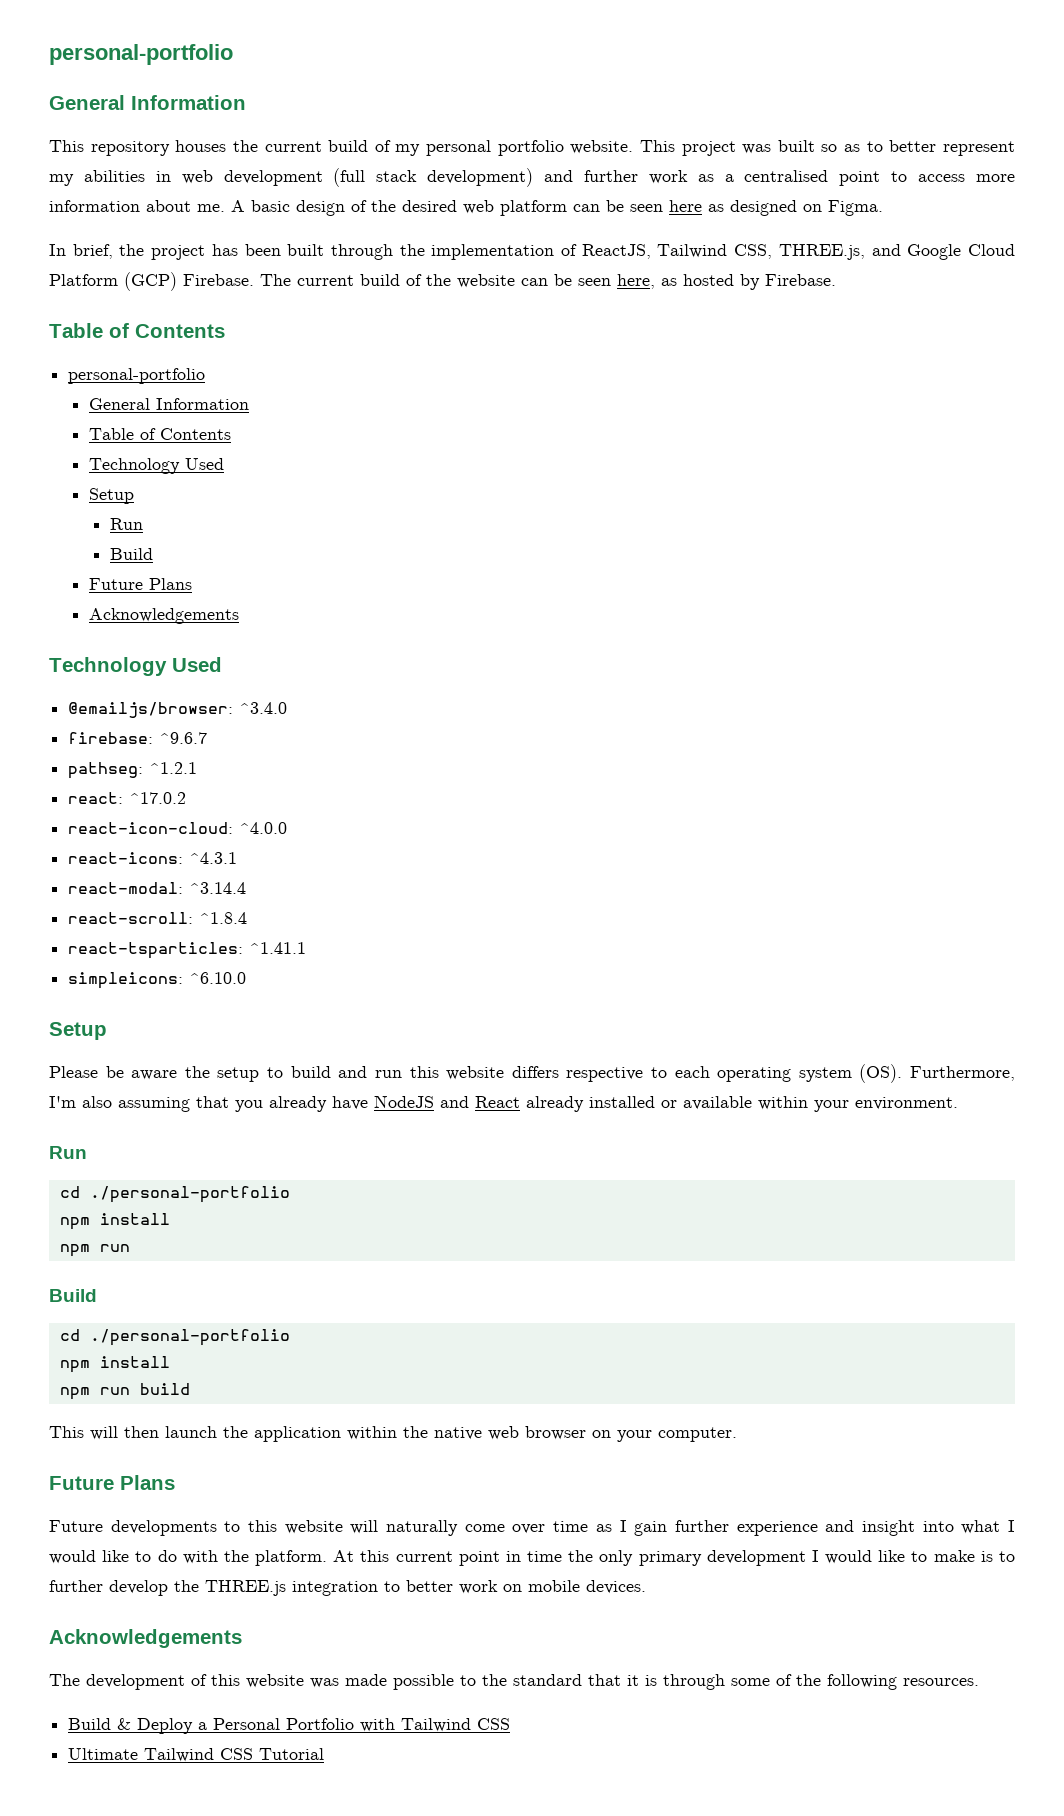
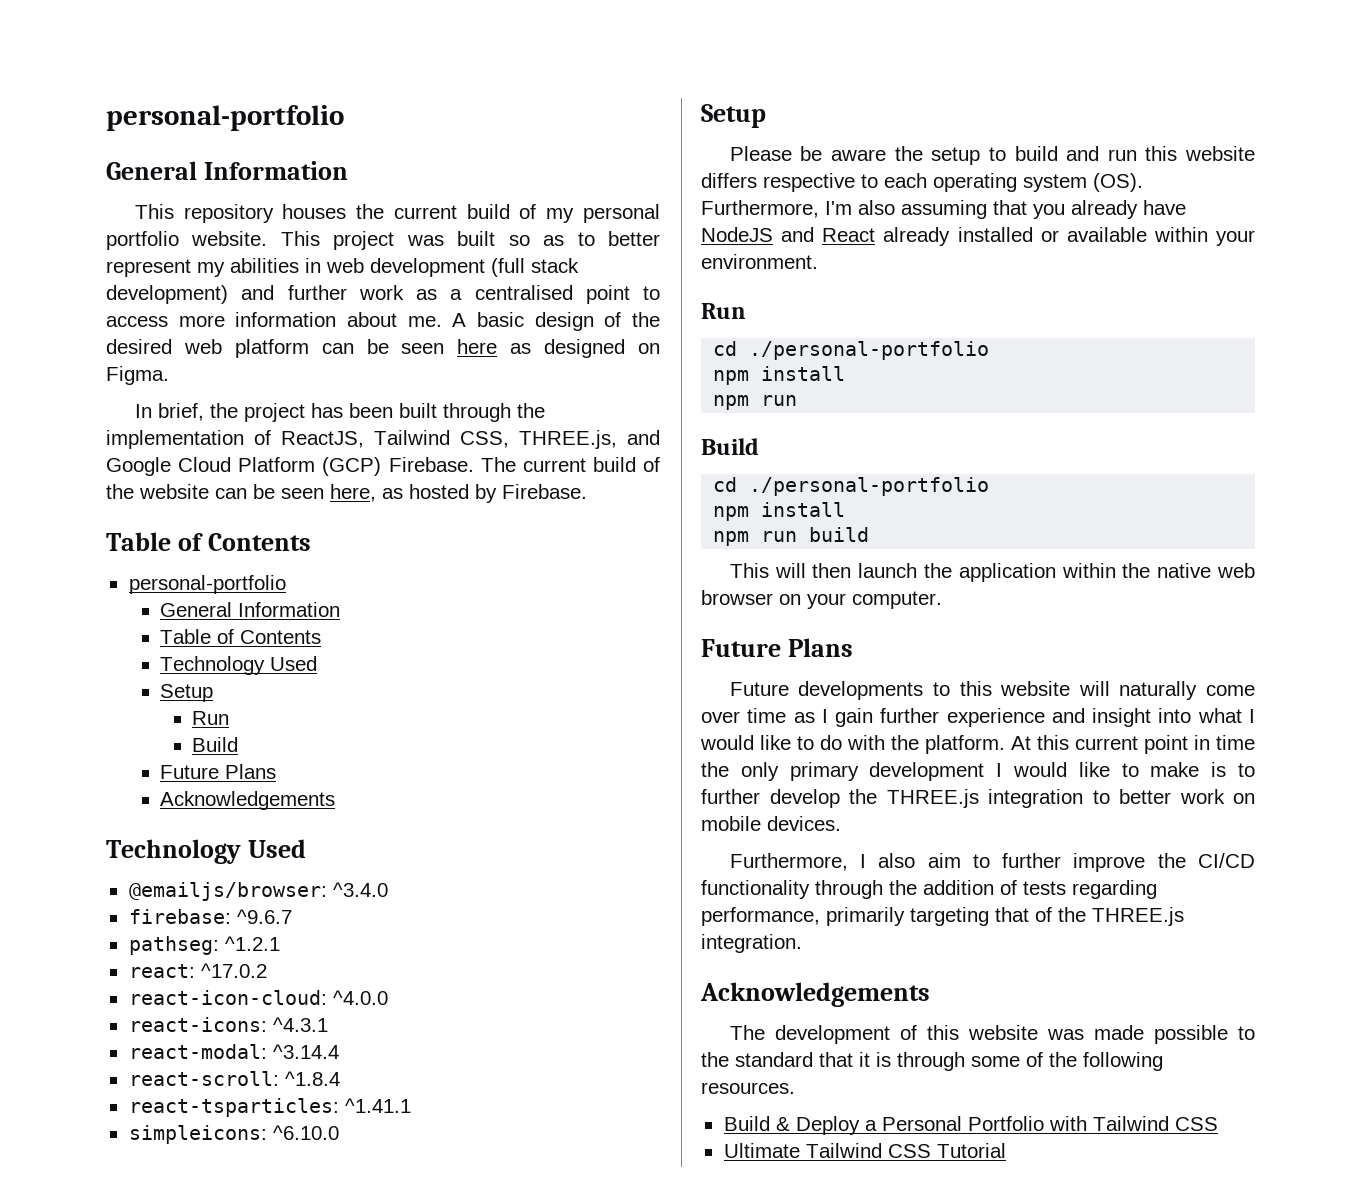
+ Furthermore, I also aim to further improve the CI/CD functionality through the addition of tests regarding performance, primarily targeting that of the THREE.js integration.

